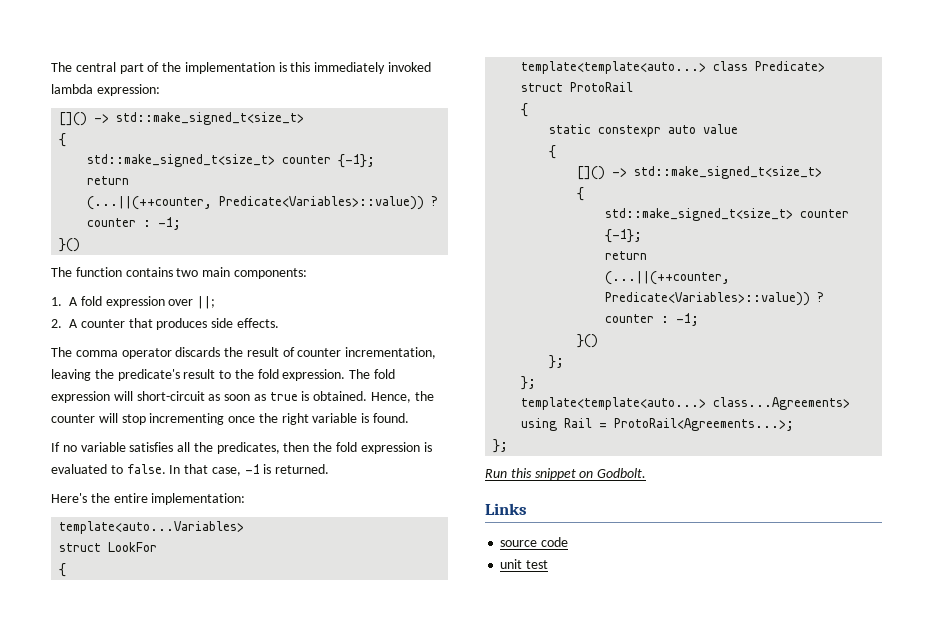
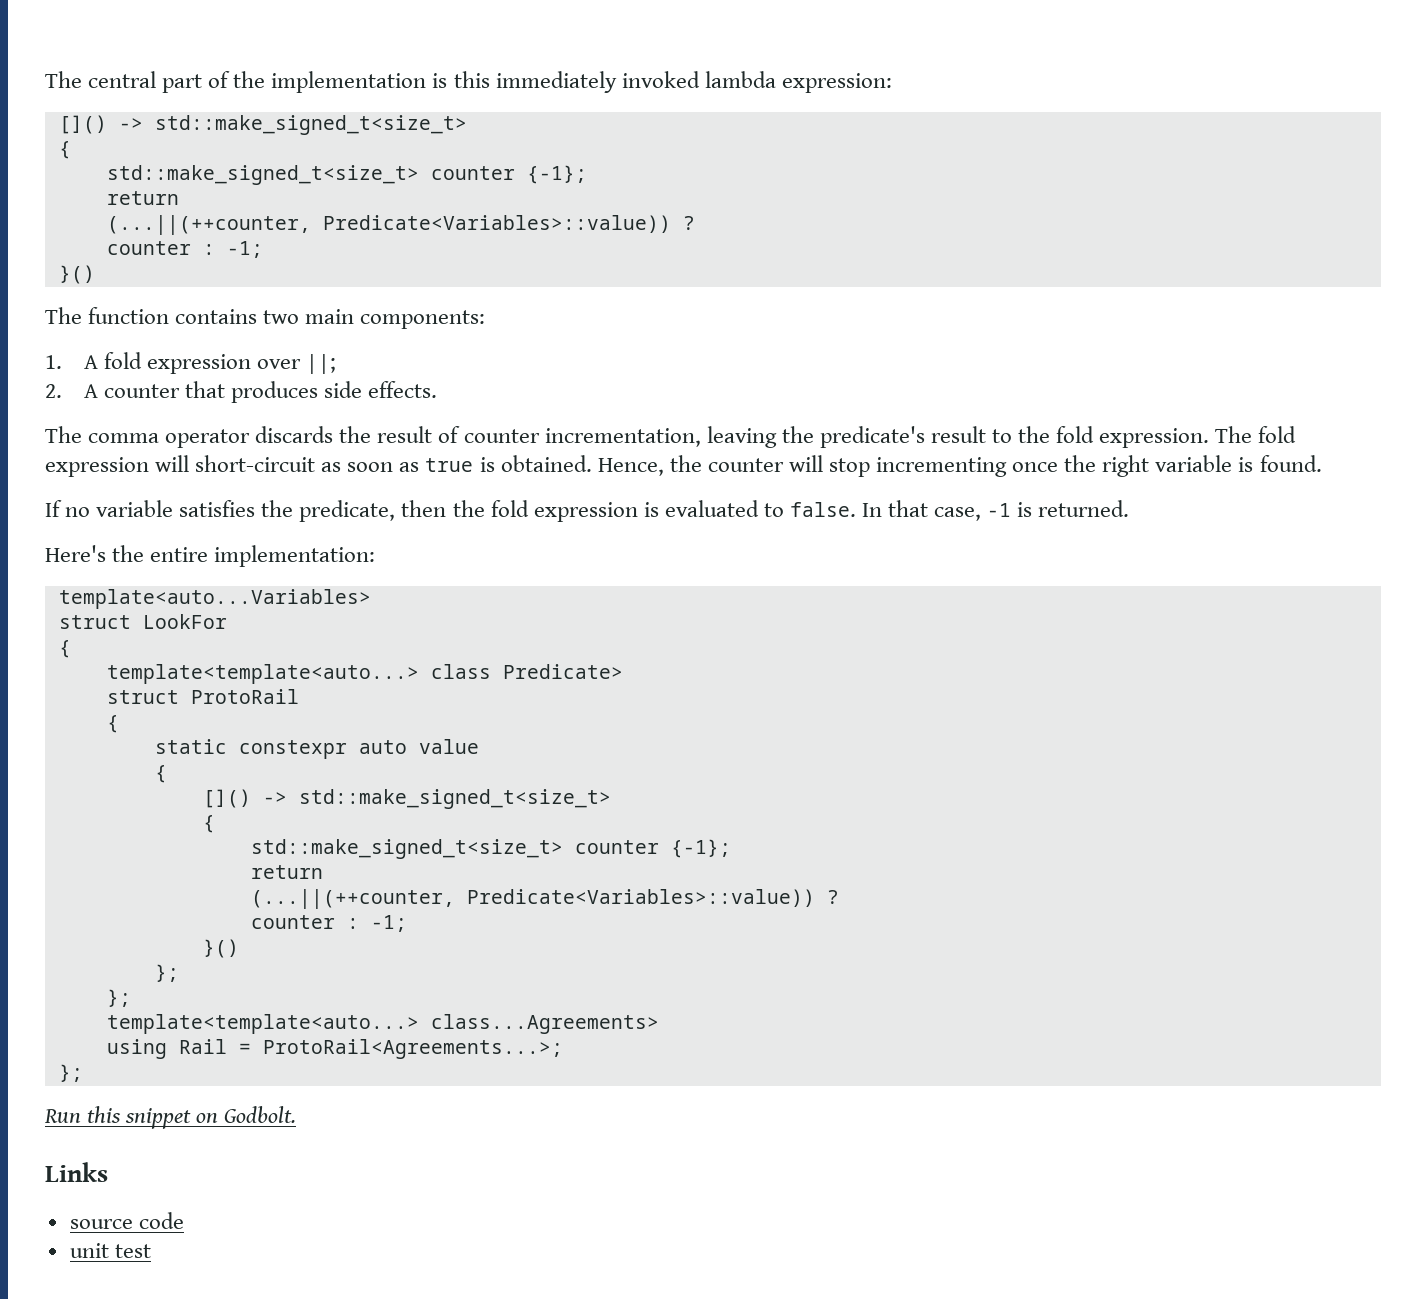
- If no variable satisfies all the predicates, then the fold expression is evaluated to false.
+ If no variable satisfies the predicate, then the fold expression is evaluated to false.

